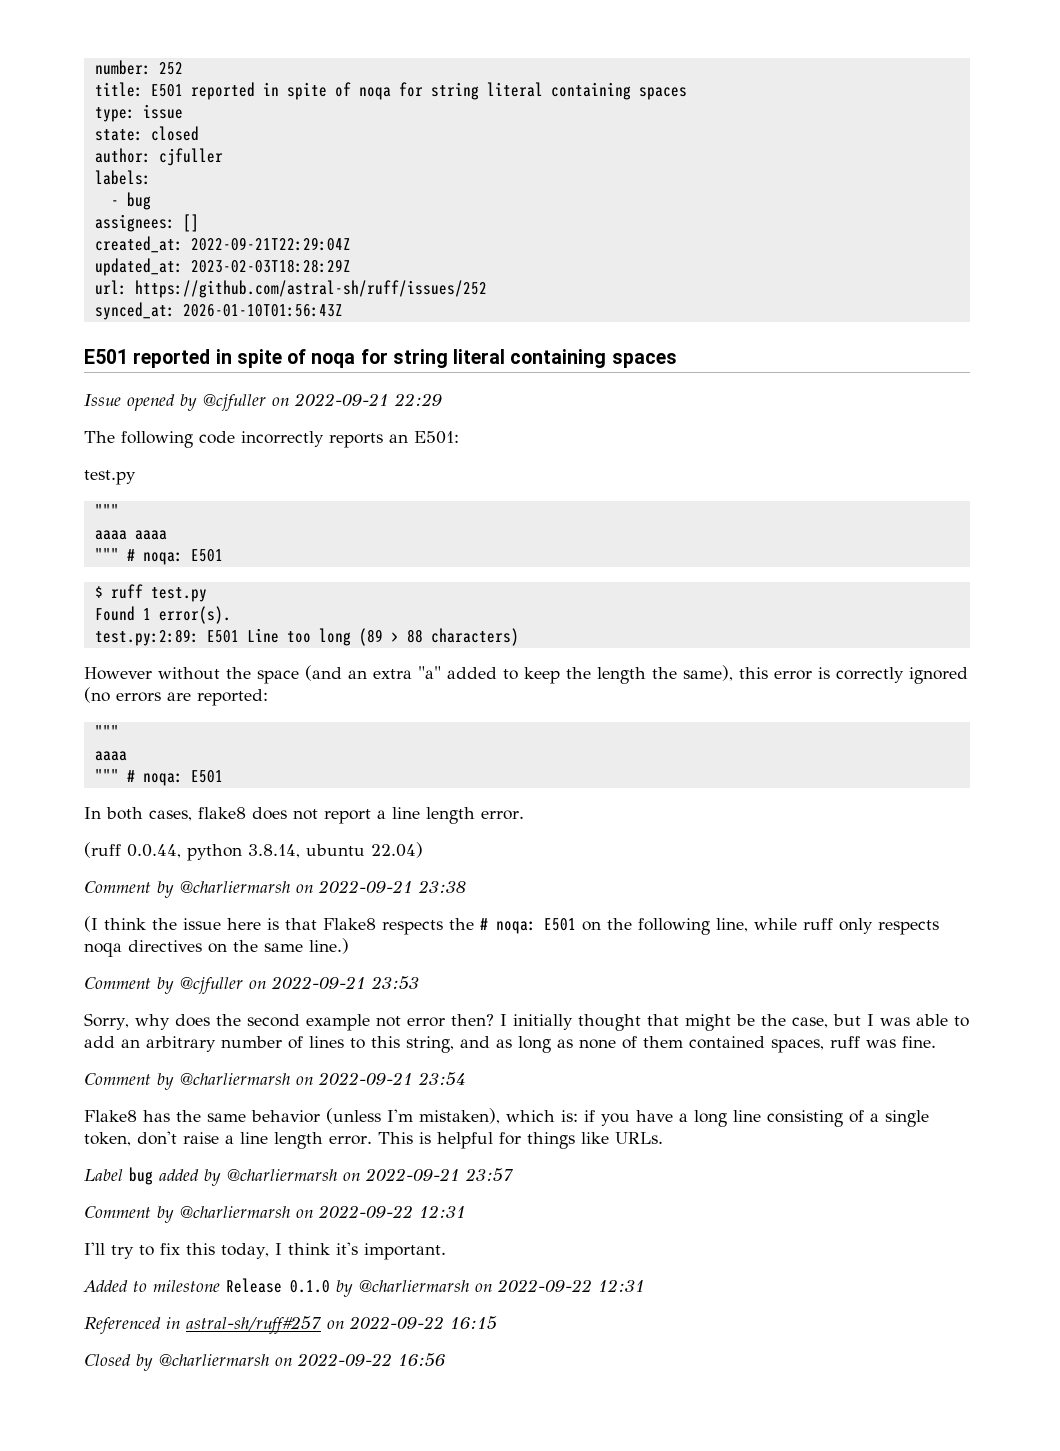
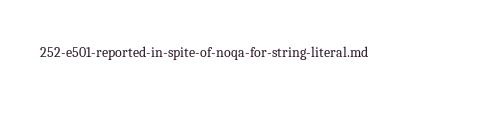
- number: 252
- title: E501 reported in spite of noqa for string literal containing spaces
- type: issue
- state: closed
- author: cjfuller
- labels:
- - bug
- assignees: []
- created_at: 2022-09-21T22:29:04Z
- updated_at: 2023-02-03T18:28:29Z
- url: https://github.com/astral-sh/ruff/issues/252
- synced_at: 2026-01-10T01:56:43Z
- E501 reported in spite of noqa for string literal containing spaces
- Issue opened by @cjfuller on 2022-09-21 22:29
- The following code incorrectly reports an E501:
- test.py
- """
- aaaa aaaa
- """ # noqa: E501
- $ ruff test.py
- Found 1 error(s).
- test.py:2:89: E501 Line too long (89 > 88 characters)
- However without the space (and an extra "a" added to keep the length the same), this error is correctly ignored (no errors are reported:
- """
- aaaa
- """ # noqa: E501
- In both cases, flake8 does not report a line length error.
- (ruff 0.0.44, python 3.8.14, ubuntu 22.04)
- Comment by @charliermarsh on 2022-09-21 23:38
- (I think the issue here is that Flake8 respects the # noqa: E501 on the following line, while ruff only respects noqa directives on the same line.)
- Comment by @cjfuller on 2022-09-21 23:53
- Sorry, why does the second example not error then? I initially thought that might be the case, but I was able to add an arbitrary number of lines to this string, and as long as none of them contained spaces, ruff was fine.
- Comment by @charliermarsh on 2022-09-21 23:54
- Flake8 has the same behavior (unless I'm mistaken), which is: if you have a long line consisting of a single token, don't raise a line length error. This is helpful for things like URLs.
- Label bug added by @charliermarsh on 2022-09-21 23:57
- Comment by @charliermarsh on 2022-09-22 12:31
- I'll try to fix this today, I think it's important.
- Added to milestone Release 0.1.0 by @charliermarsh on 2022-09-22 12:31
- Referenced in astral-sh/ruff#257 on 2022-09-22 16:15
- Closed by @charliermarsh on 2022-09-22 16:56
+ 252-e501-reported-in-spite-of-noqa-for-string-literal.md

